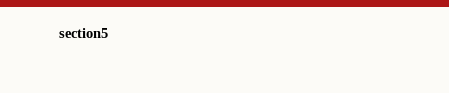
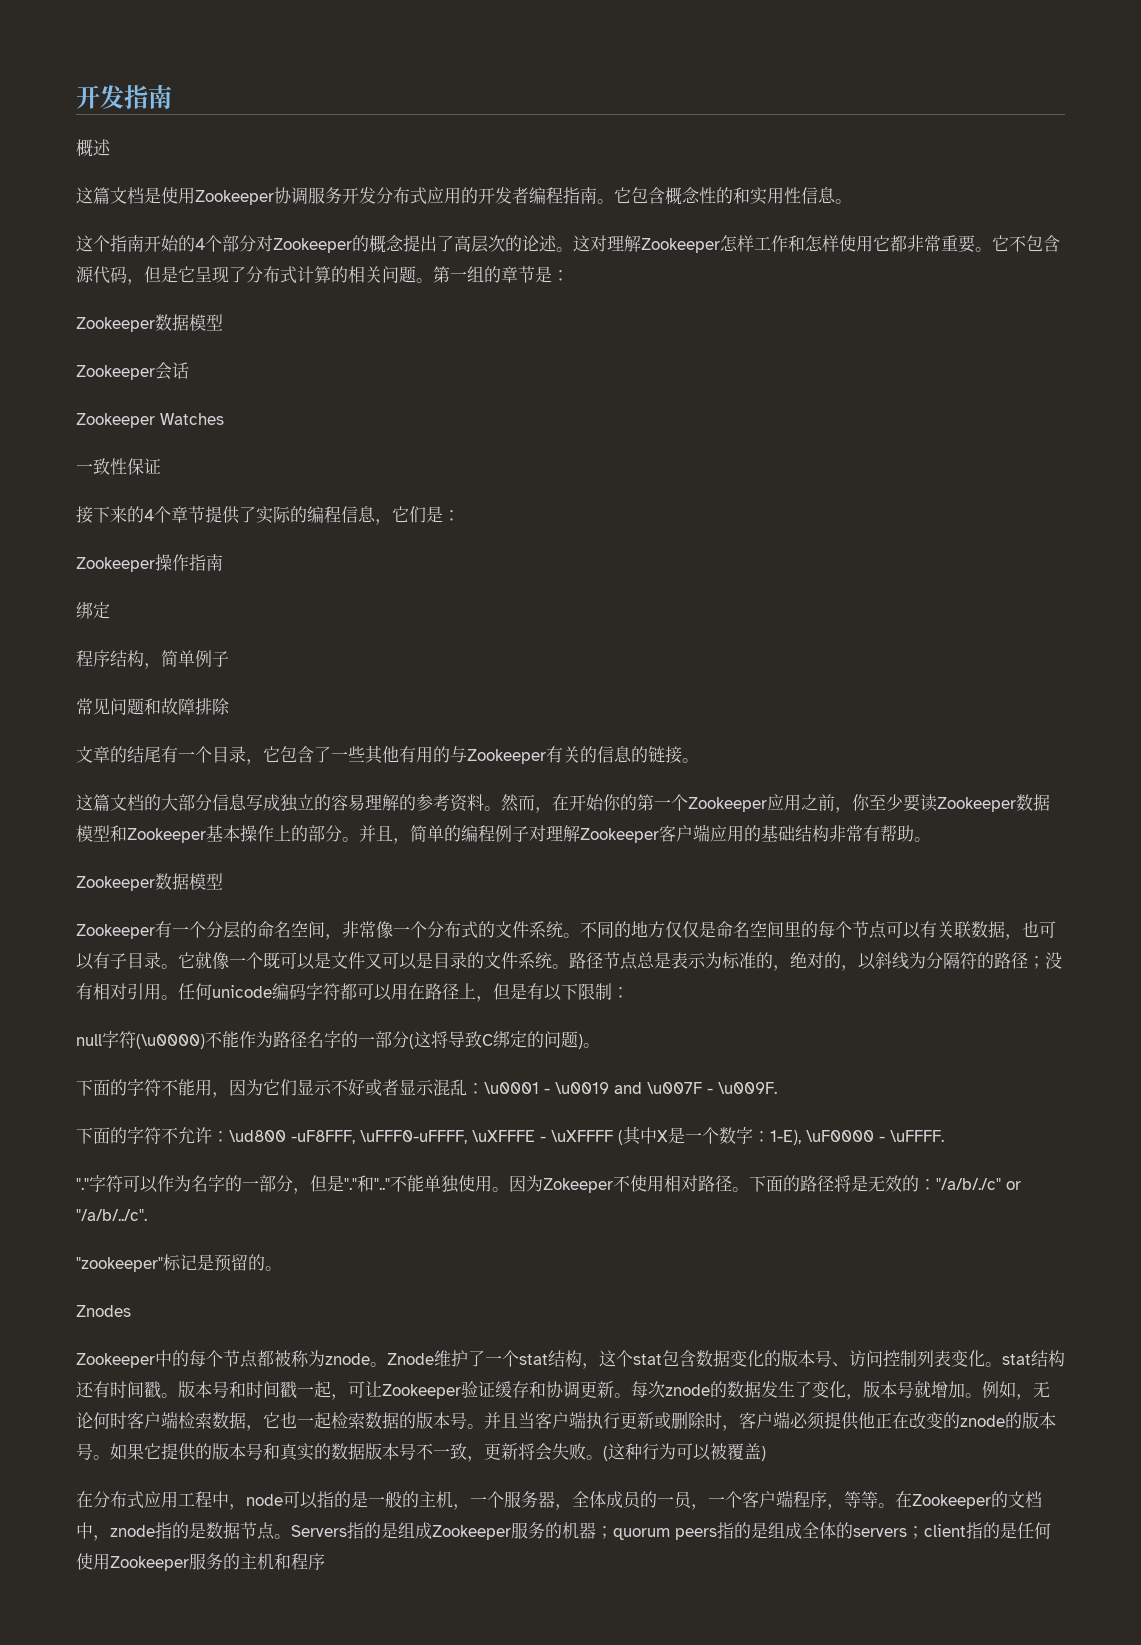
- section5
+ 开发指南
+ 概述
+ 这篇文档是使用Zookeeper协调服务开发分布式应用的开发者编程指南。它包含概念性的和实用性信息。
+ 这个指南开始的4个部分对Zookeeper的概念提出了高层次的论述。这对理解Zookeeper怎样工作和怎样使用它都非常重要。它不包含源代码，但是它呈现了分布式计算的相关问题。第一组的章节是：
+ Zookeeper数据模型
+ Zookeeper会话
+ Zookeeper Watches
+ 一致性保证
+ 接下来的4个章节提供了实际的编程信息，它们是：
+ Zookeeper操作指南
+ 绑定
+ 程序结构，简单例子
+ 常见问题和故障排除
+ 文章的结尾有一个目录，它包含了一些其他有用的与Zookeeper有关的信息的链接。
+ 这篇文档的大部分信息写成独立的容易理解的参考资料。然而，在开始你的第一个Zookeeper应用之前，你至少要读Zookeeper数据模型和Zookeeper基本操作上的部分。并且，简单的编程例子对理解Zookeeper客户端应用的基础结构非常有帮助。
+ Zookeeper数据模型
+ Zookeeper有一个分层的命名空间，非常像一个分布式的文件系统。不同的地方仅仅是命名空间里的每个节点可以有关联数据，也可以有子目录。它就像一个既可以是文件又可以是目录的文件系统。路径节点总是表示为标准的，绝对的，以斜线为分隔符的路径；没有相对引用。任何unicode编码字符都可以用在路径上，但是有以下限制：
+ null字符(\u0000)不能作为路径名字的一部分(这将导致C绑定的问题)。
+ 下面的字符不能用，因为它们显示不好或者显示混乱：\u0001 - \u0019 and \u007F - \u009F.
+ 下面的字符不允许：\ud800 -uF8FFF, \uFFF0-uFFFF, \uXFFFE - \uXFFFF (其中X是一个数字：1-E), \uF0000 - \uFFFF.
+ "."字符可以作为名字的一部分，但是"."和".."不能单独使用。因为Zokeeper不使用相对路径。下面的路径将是无效的："/a/b/./c" or "/a/b/../c".
+ "zookeeper"标记是预留的。
+ Znodes
+ Zookeeper中的每个节点都被称为znode。Znode维护了一个stat结构，这个stat包含数据变化的版本号、访问控制列表变化。stat结构还有时间戳。版本号和时间戳一起，可让Zookeeper验证缓存和协调更新。每次znode的数据发生了变化，版本号就增加。例如，无论何时客户端检索数据，它也一起检索数据的版本号。并且当客户端执行更新或删除时，客户端必须提供他正在改变的znode的版本号。如果它提供的版本号和真实的数据版本号不一致，更新将会失败。(这种行为可以被覆盖)
+ 在分布式应用工程中，node可以指的是一般的主机，一个服务器，全体成员的一员，一个客户端程序，等等。在Zookeeper的文档中，znode指的是数据节点。Servers指的是组成Zookeeper服务的机器；quorum peers指的是组成全体的servers；client指的是任何使用Zookeeper服务的主机和程序

